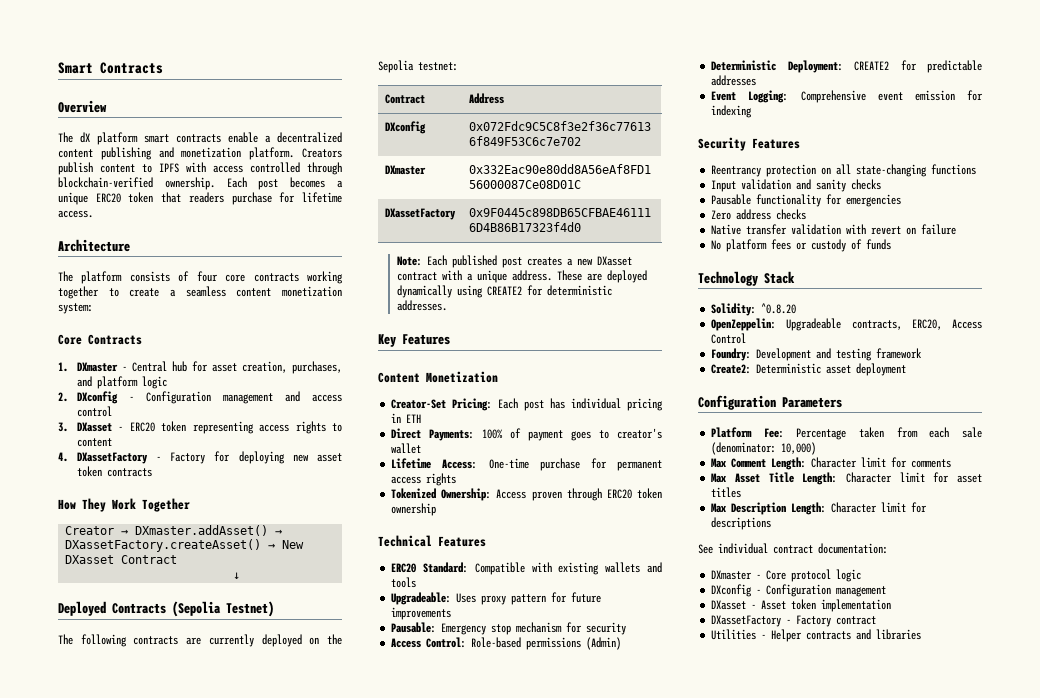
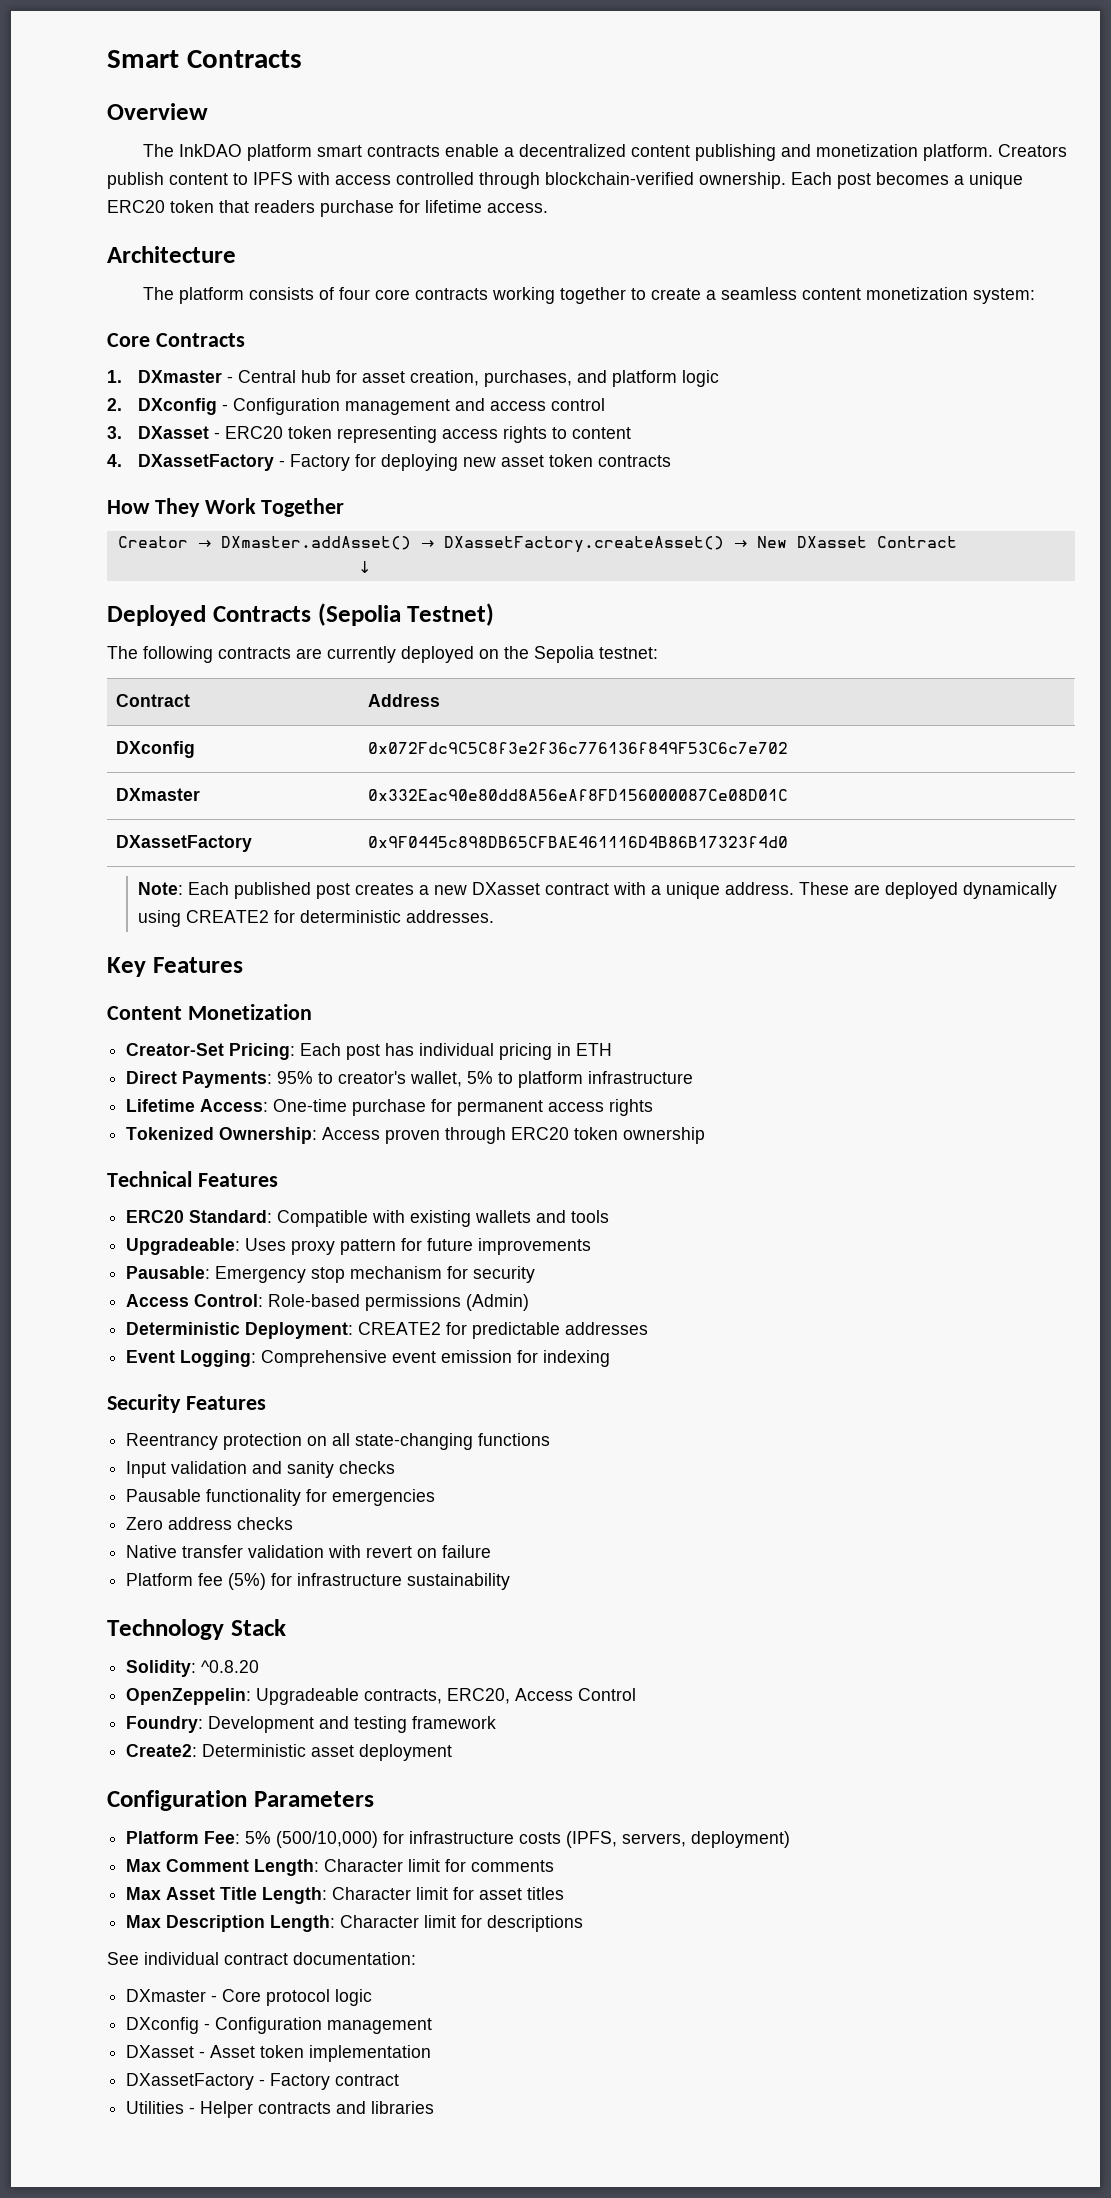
- The dX platform smart contracts enable a decentralized content publishing and monetization platform.
+ The InkDAO platform smart contracts enable a decentralized content publishing and monetization platform.
- Direct Payments: 100% of payment goes to creator's wallet
+ Direct Payments: 95% to creator's wallet, 5% to platform infrastructure
- No platform fees or custody of funds
+ Platform fee (5%) for infrastructure sustainability
- Platform Fee: Percentage taken from each sale (denominator: 10,000)
+ Platform Fee: 5% (500/10,000) for infrastructure costs (IPFS, servers, deployment)

